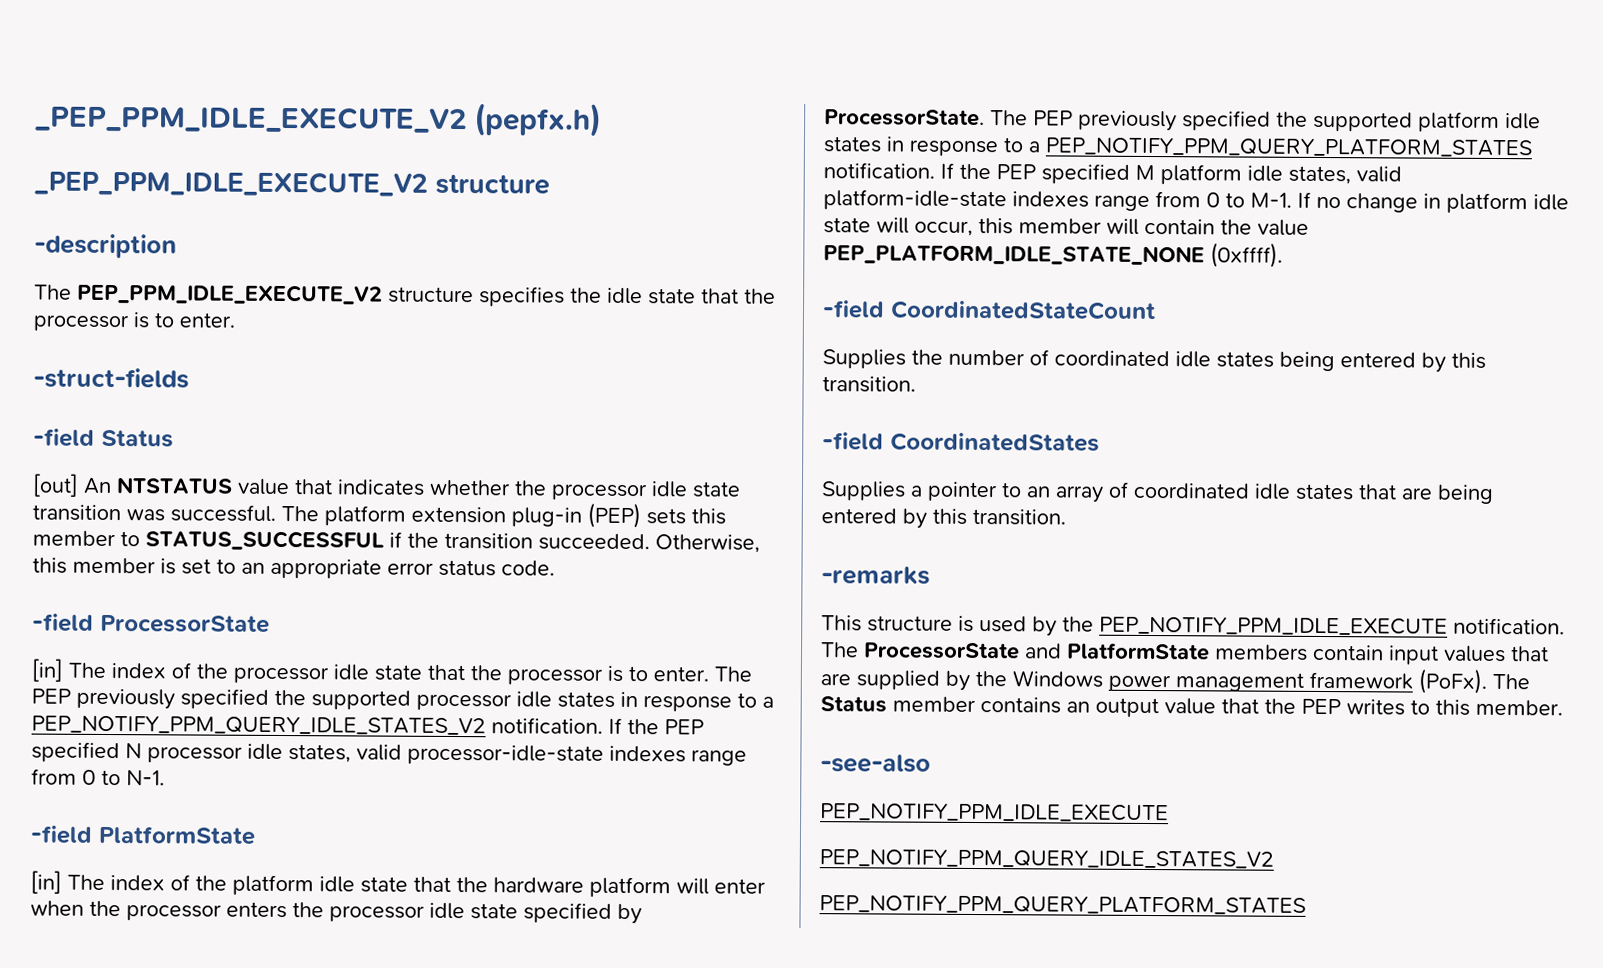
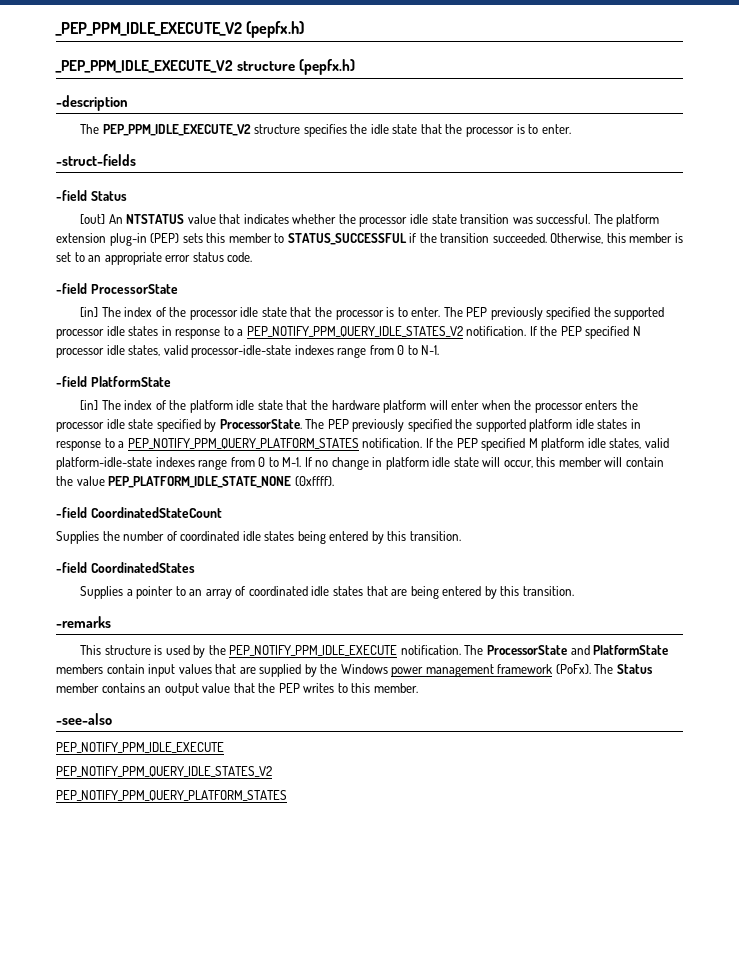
- _PEP_PPM_IDLE_EXECUTE_V2 structure
+ _PEP_PPM_IDLE_EXECUTE_V2 structure (pepfx.h)

